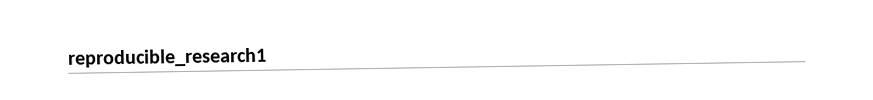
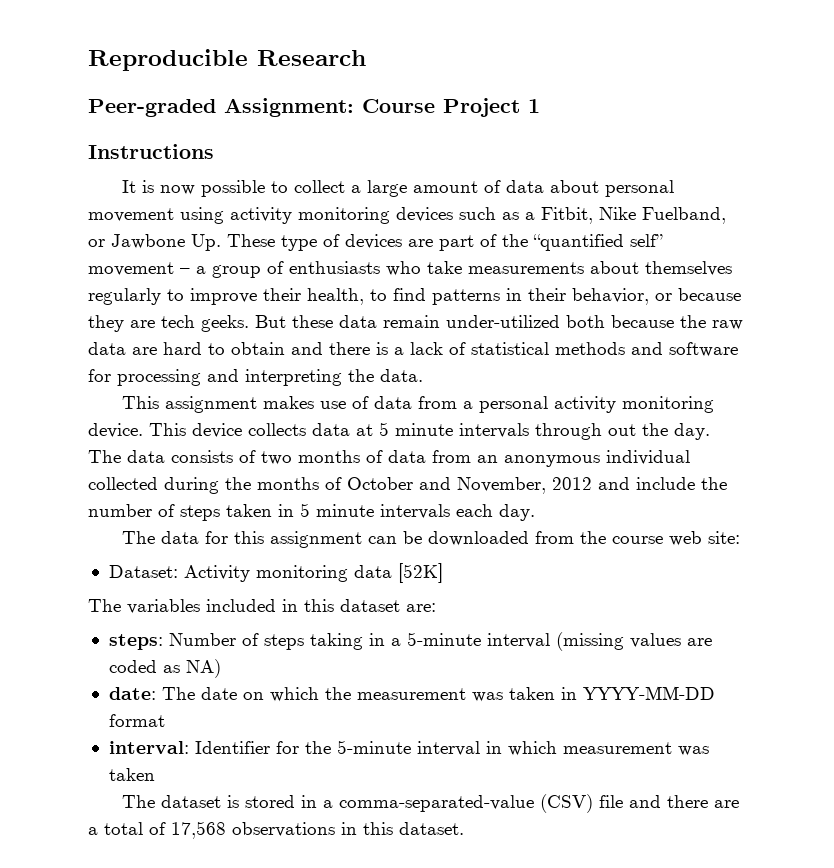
- reproducible_research1
+ Reproducible Research
+ Peer-graded Assignment: Course Project 1
+ Instructions
+ It is now possible to collect a large amount of data about personal movement using activity monitoring devices such as a Fitbit, Nike Fuelband, or Jawbone Up. These type of devices are part of the “quantified self” movement – a group of enthusiasts who take measurements about themselves regularly to improve their health, to find patterns in their behavior, or because they are tech geeks. But these data remain under-utilized both because the raw data are hard to obtain and there is a lack of statistical methods and software for processing and interpreting the data.
+ This assignment makes use of data from a personal activity monitoring device. This device collects data at 5 minute intervals through out the day. The data consists of two months of data from an anonymous individual collected during the months of October and November, 2012 and include the number of steps taken in 5 minute intervals each day.
+ The data for this assignment can be downloaded from the course web site:
+ Dataset: Activity monitoring data [52K]
+ The variables included in this dataset are:
+ steps: Number of steps taking in a 5-minute interval (missing values are coded as NA)
+ date: The date on which the measurement was taken in YYYY-MM-DD format
+ interval: Identifier for the 5-minute interval in which measurement was taken
+ The dataset is stored in a comma-separated-value (CSV) file and there are a total of 17,568 observations in this dataset.

